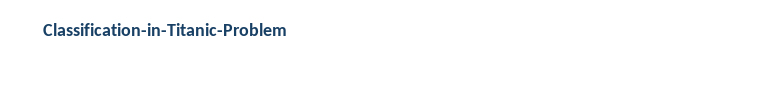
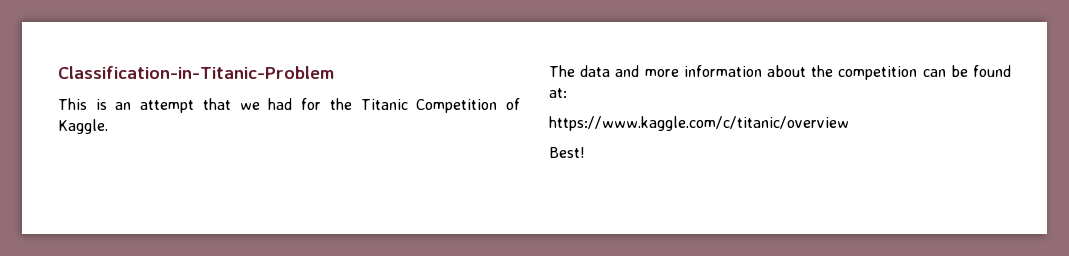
+ This is an attempt that we had for the Titanic Competition of Kaggle.
+ The data and more information about the competition can be found at:
+ https://www.kaggle.com/c/titanic/overview
+ Best!

